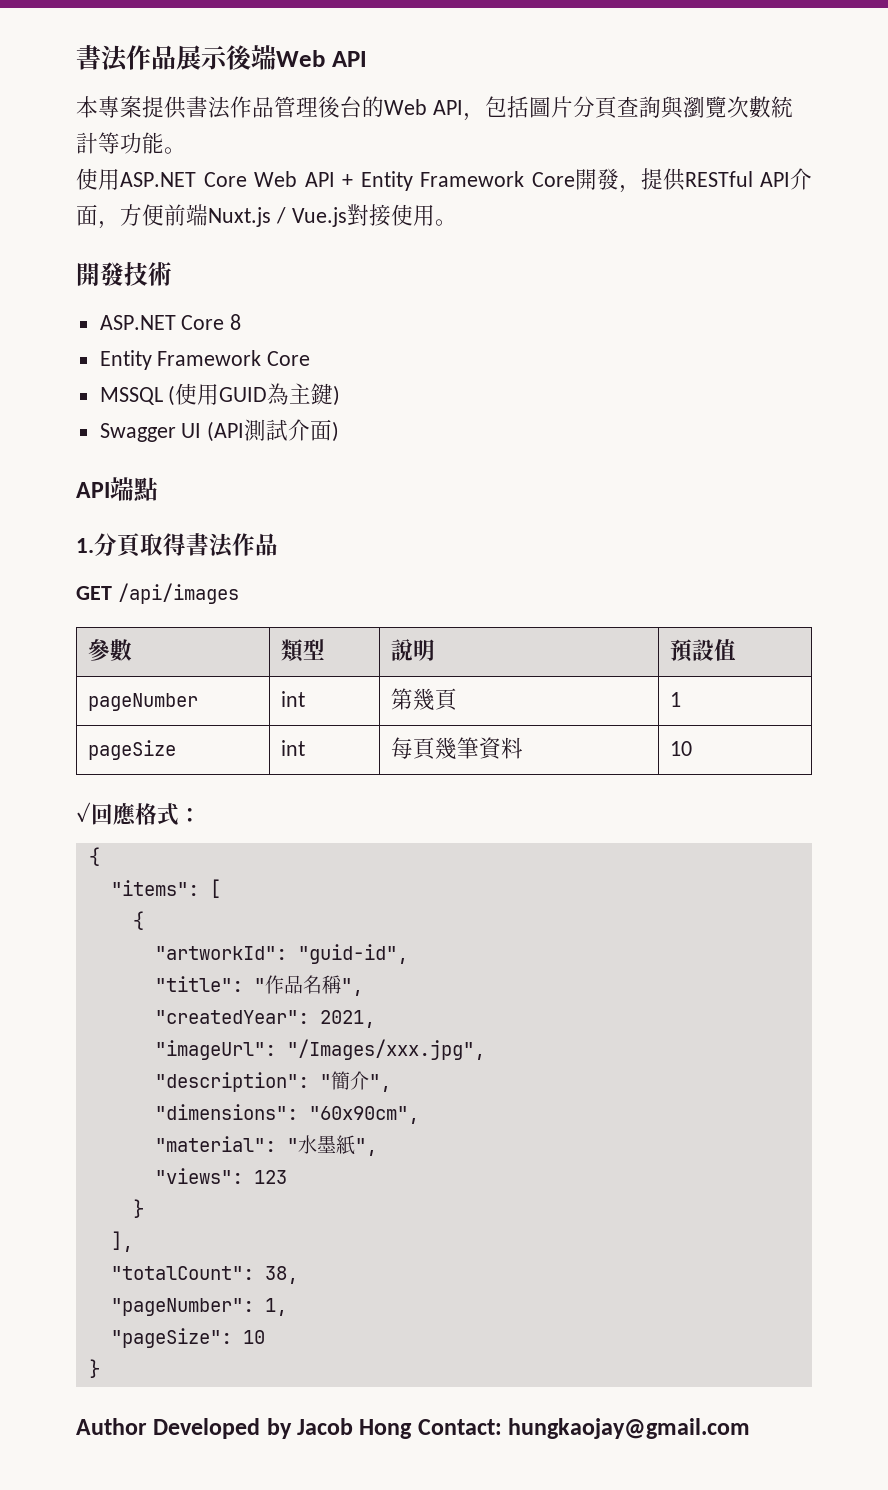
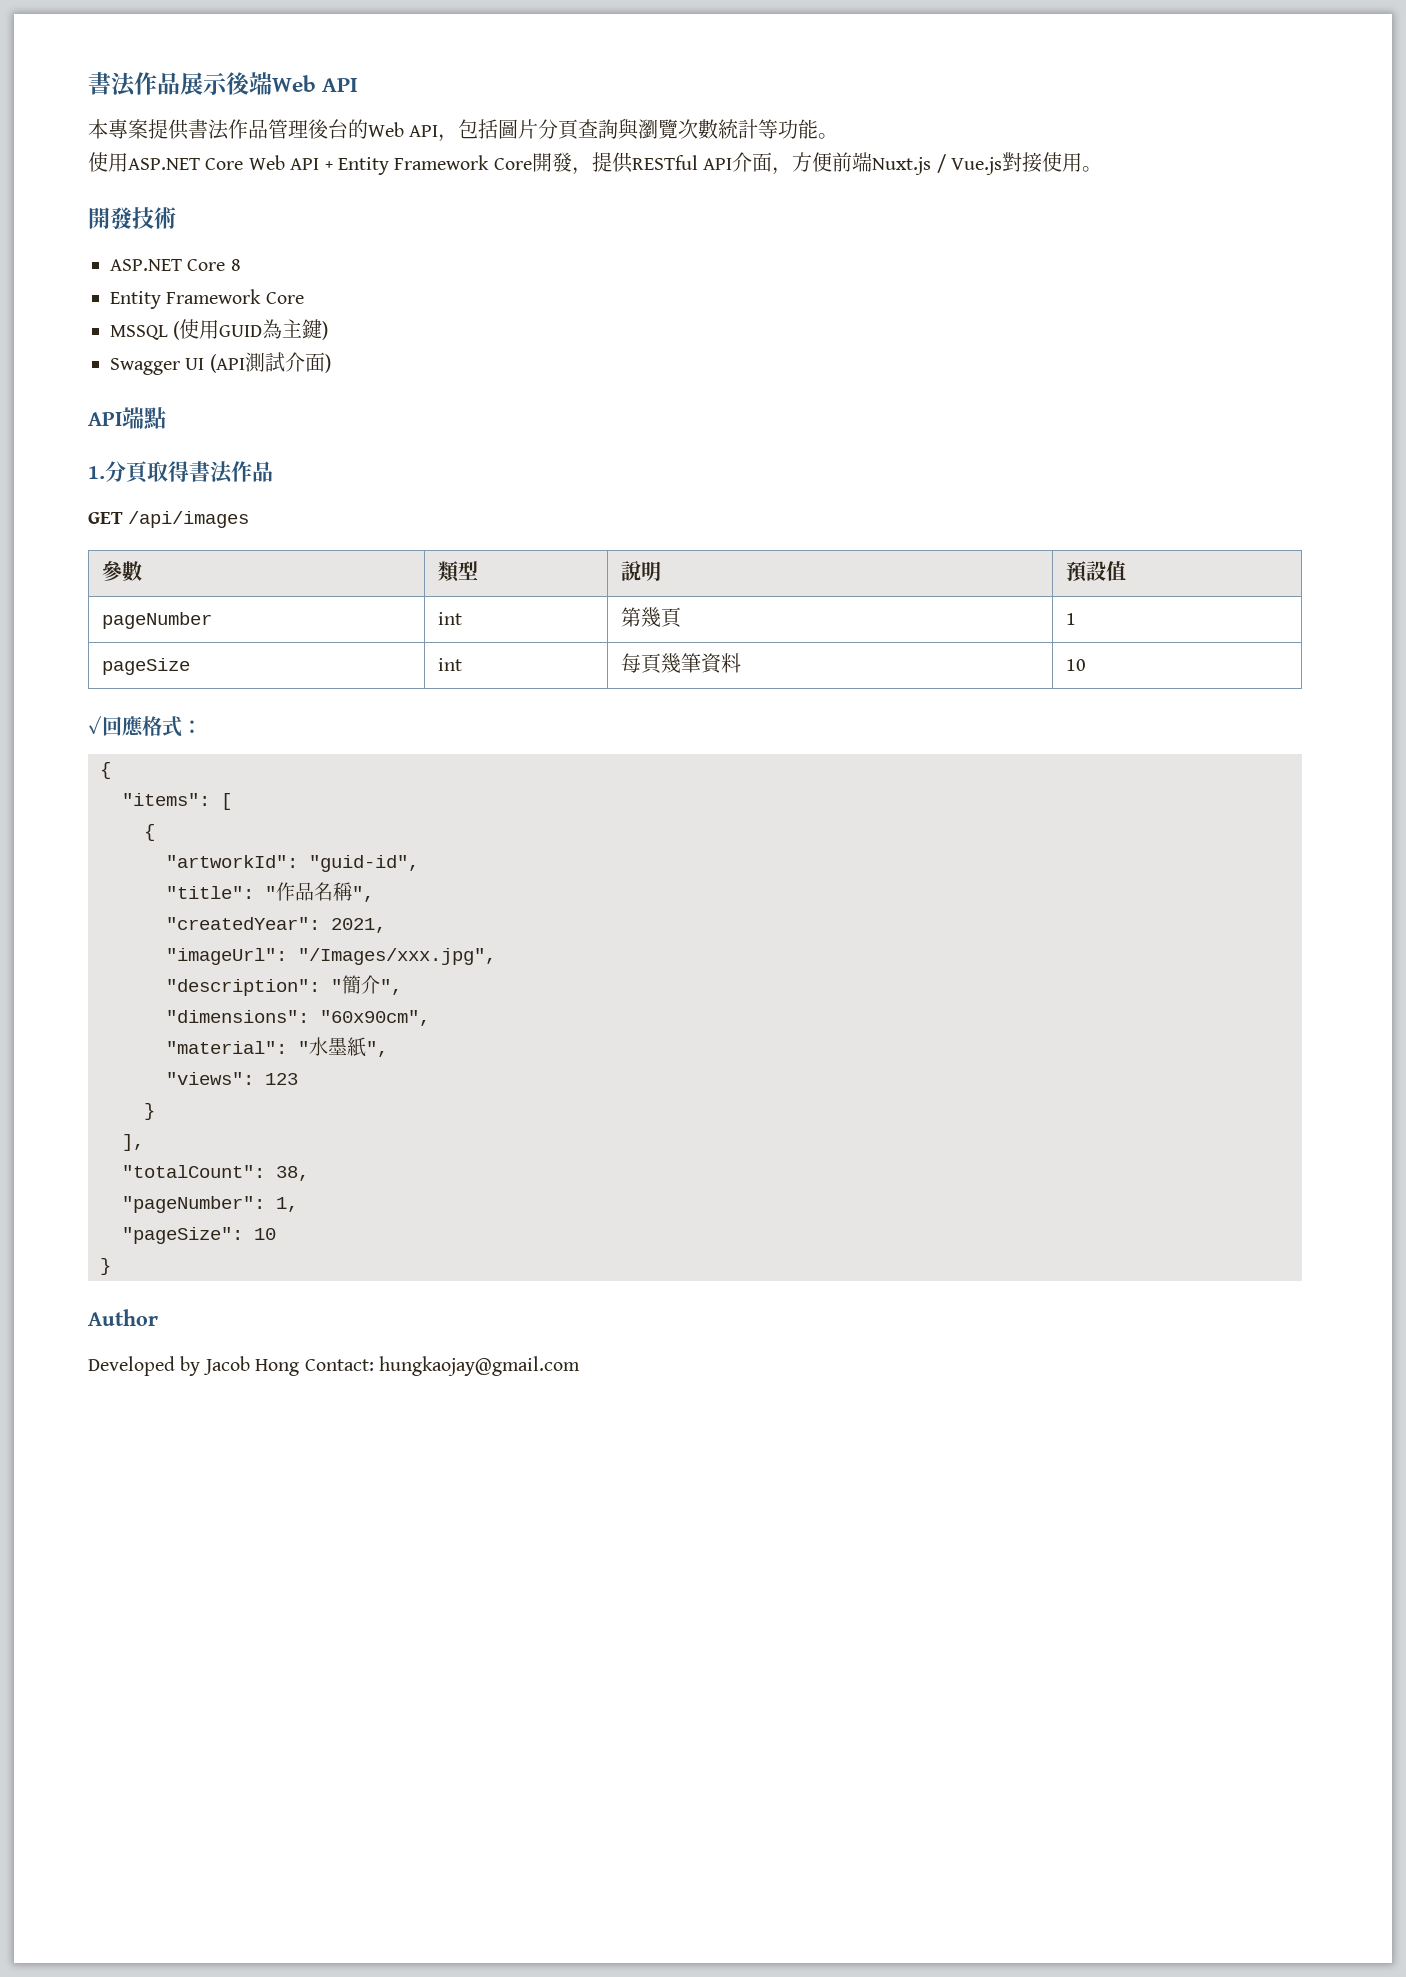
- Author Developed by Jacob Hong Contact: hungkaojay@gmail.com
+ Author
+ Developed by Jacob Hong Contact: hungkaojay@gmail.com

